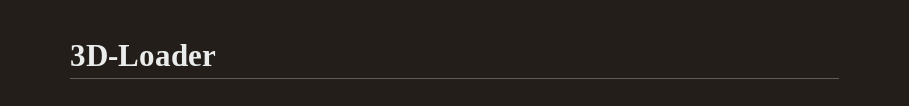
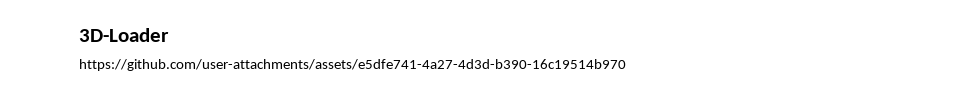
+ https://github.com/user-attachments/assets/e5dfe741-4a27-4d3d-b390-16c19514b970

